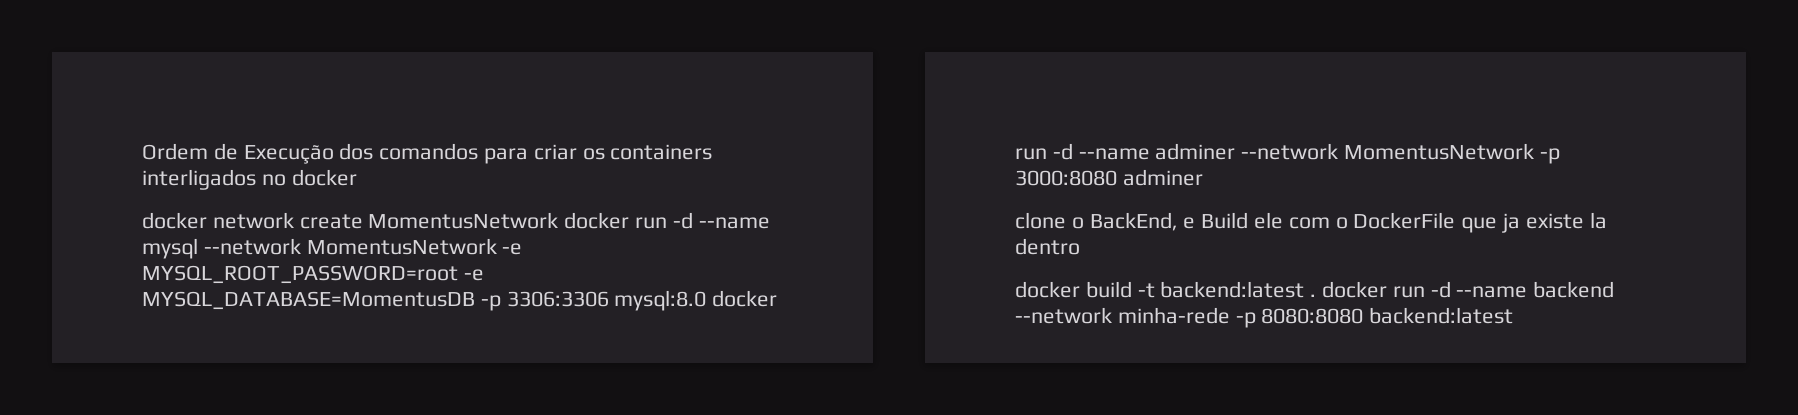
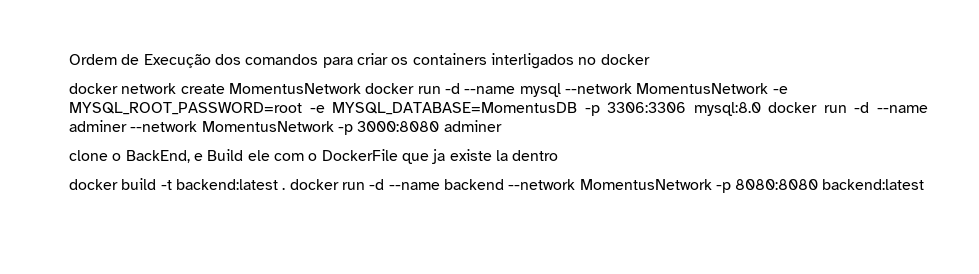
- docker build -t backend:latest . docker run -d --name backend --network minha-rede -p 8080:8080 backend:latest
+ docker build -t backend:latest . docker run -d --name backend --network MomentusNetwork -p 8080:8080 backend:latest

